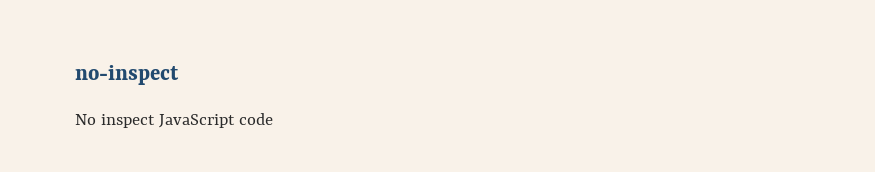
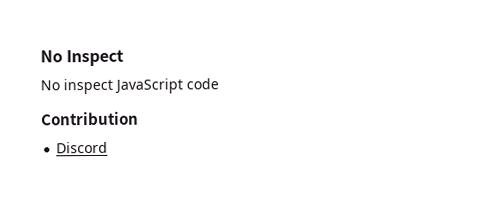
- no-inspect
+ No Inspect
+ Contribution
+ Discord

